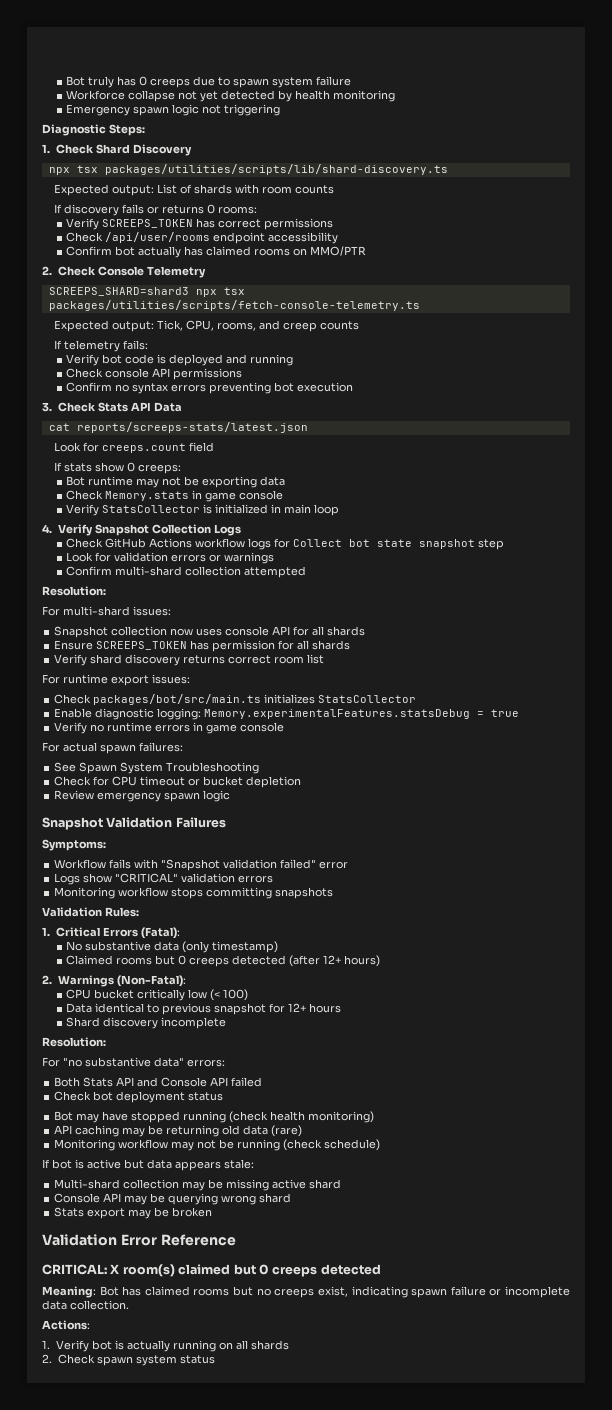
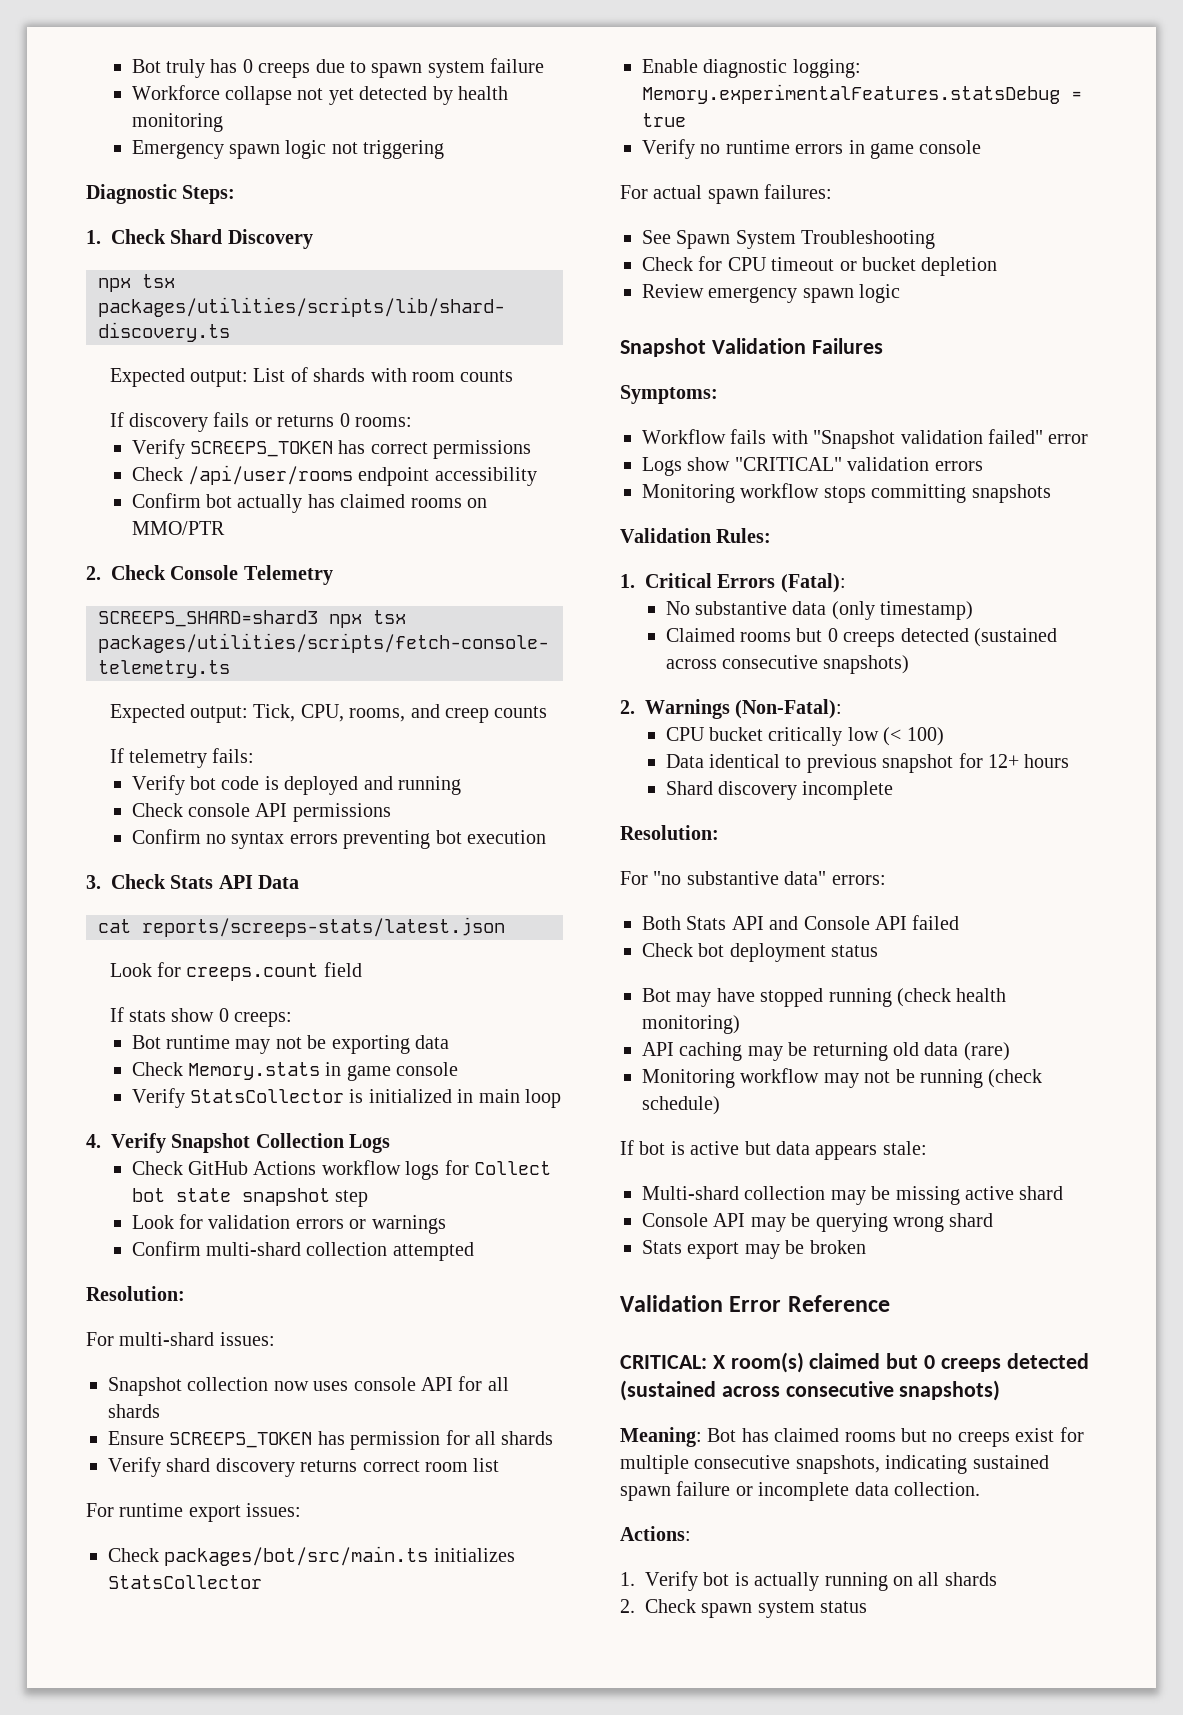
- Claimed rooms but 0 creeps detected (after 12+ hours)
+ Claimed rooms but 0 creeps detected (sustained across consecutive snapshots)
- CRITICAL: X room(s) claimed but 0 creeps detected
+ CRITICAL: X room(s) claimed but 0 creeps detected (sustained across consecutive snapshots)
- Meaning: Bot has claimed rooms but no creeps exist, indicating spawn failure or incomplete data collection.
+ Meaning: Bot has claimed rooms but no creeps exist for multiple consecutive snapshots, indicating sustained spawn failure or incomplete data collection.

